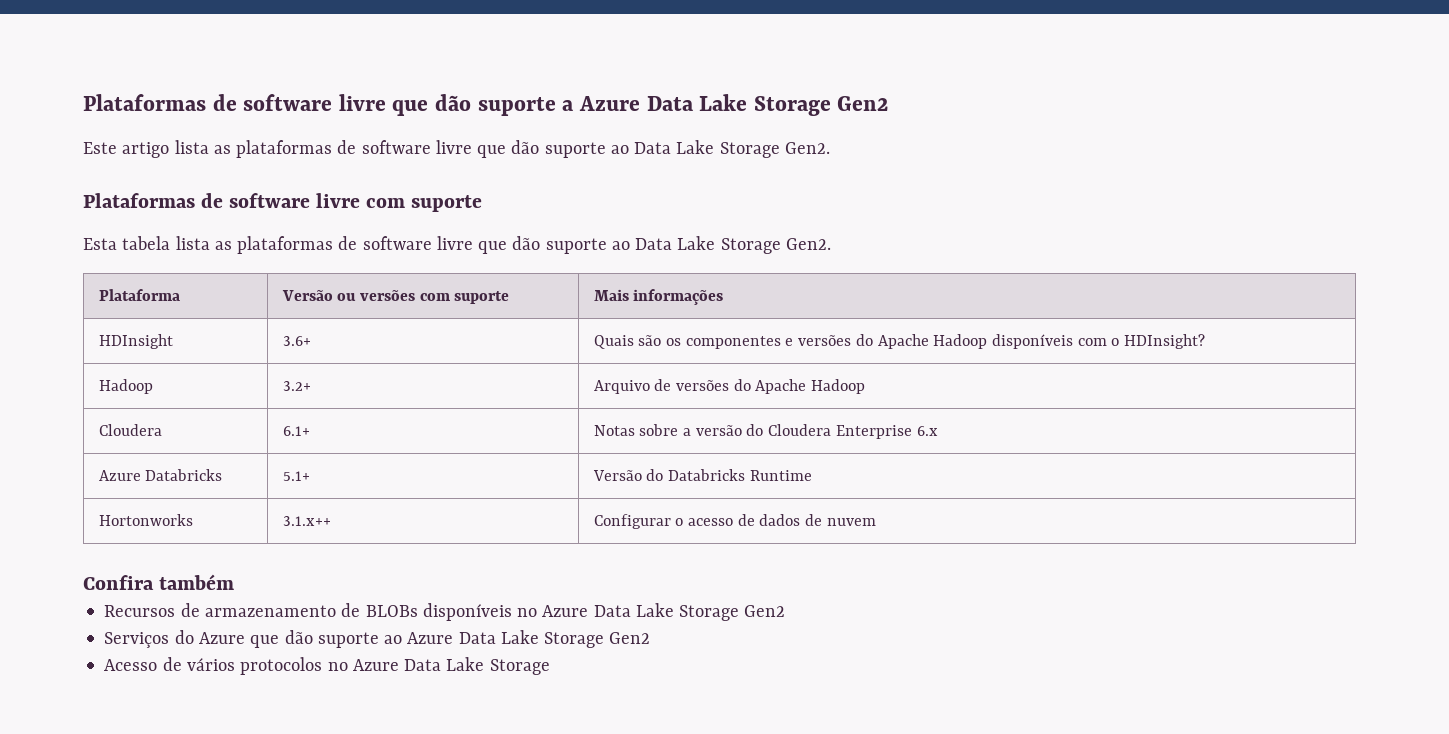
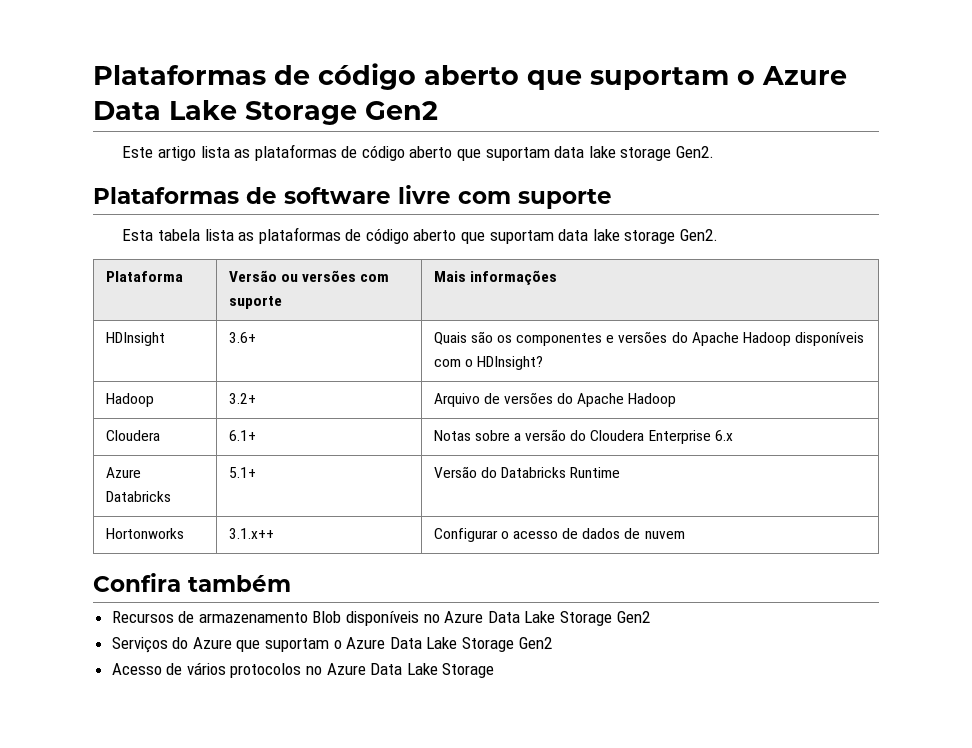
- Plataformas de software livre que dão suporte a Azure Data Lake Storage Gen2
+ Plataformas de código aberto que suportam o Azure Data Lake Storage Gen2
- Este artigo lista as plataformas de software livre que dão suporte ao Data Lake Storage Gen2.
+ Este artigo lista as plataformas de código aberto que suportam data lake storage Gen2.
- Esta tabela lista as plataformas de software livre que dão suporte ao Data Lake Storage Gen2.
+ Esta tabela lista as plataformas de código aberto que suportam data lake storage Gen2.
- Recursos de armazenamento de BLOBs disponíveis no Azure Data Lake Storage Gen2
+ Recursos de armazenamento Blob disponíveis no Azure Data Lake Storage Gen2
- Serviços do Azure que dão suporte ao Azure Data Lake Storage Gen2
+ Serviços do Azure que suportam o Azure Data Lake Storage Gen2

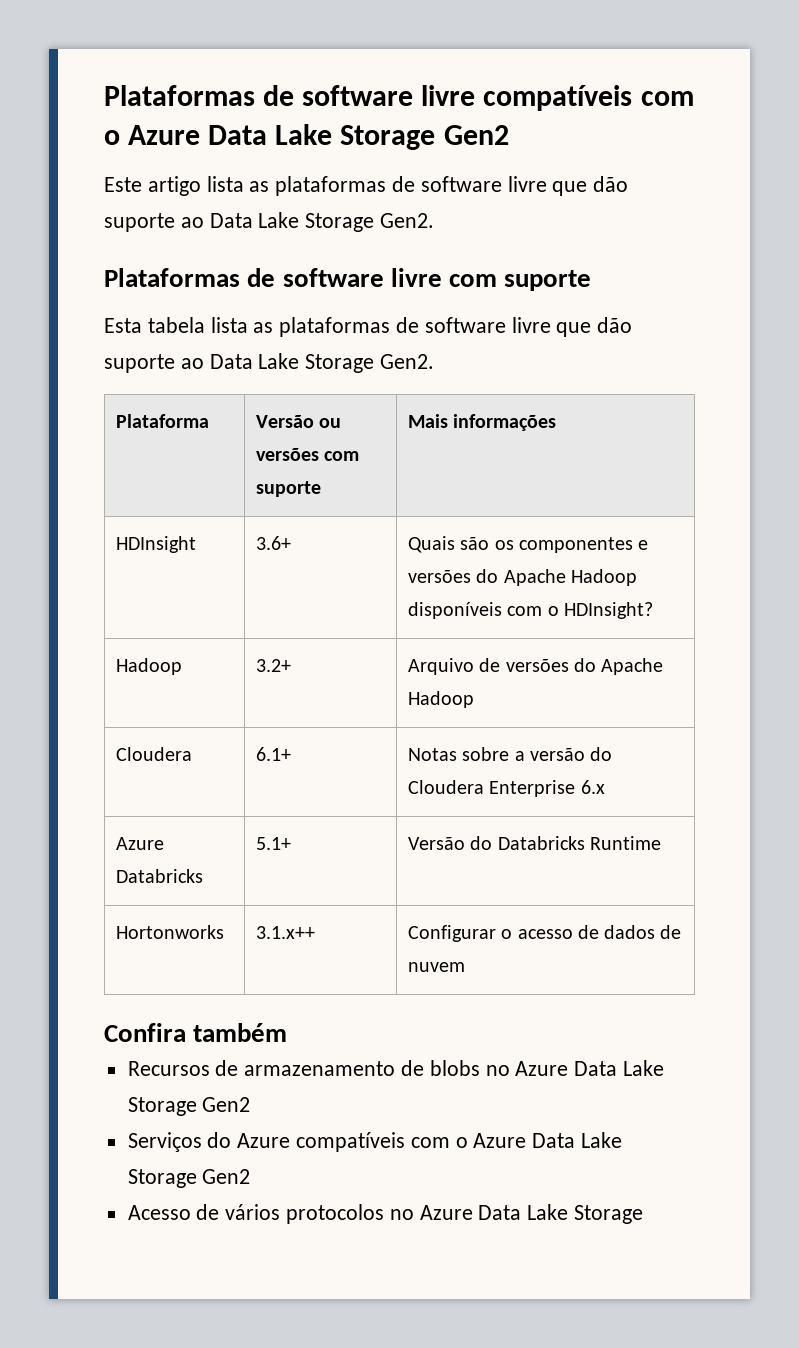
- Plataformas de código aberto que suportam o Azure Data Lake Storage Gen2
+ Plataformas de software livre compatíveis com o Azure Data Lake Storage Gen2
- Este artigo lista as plataformas de código aberto que suportam data lake storage Gen2.
+ Este artigo lista as plataformas de software livre que dão suporte ao Data Lake Storage Gen2.
- Esta tabela lista as plataformas de código aberto que suportam data lake storage Gen2.
+ Esta tabela lista as plataformas de software livre que dão suporte ao Data Lake Storage Gen2.
- Recursos de armazenamento Blob disponíveis no Azure Data Lake Storage Gen2
+ Recursos de armazenamento de blobs no Azure Data Lake Storage Gen2
- Serviços do Azure que suportam o Azure Data Lake Storage Gen2
+ Serviços do Azure compatíveis com o Azure Data Lake Storage Gen2

